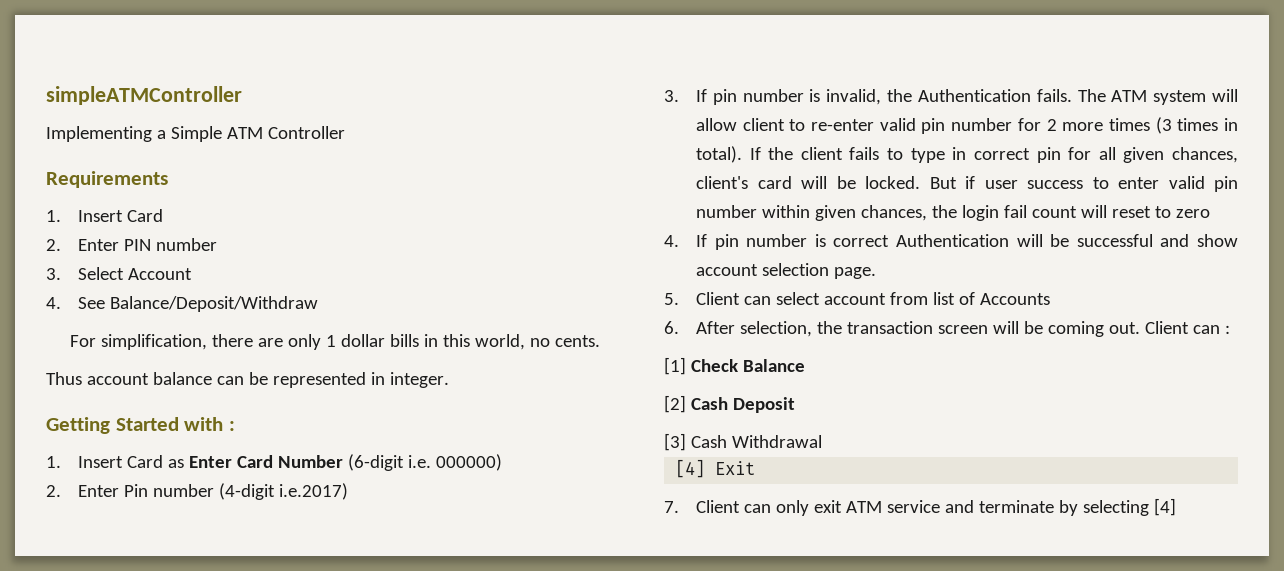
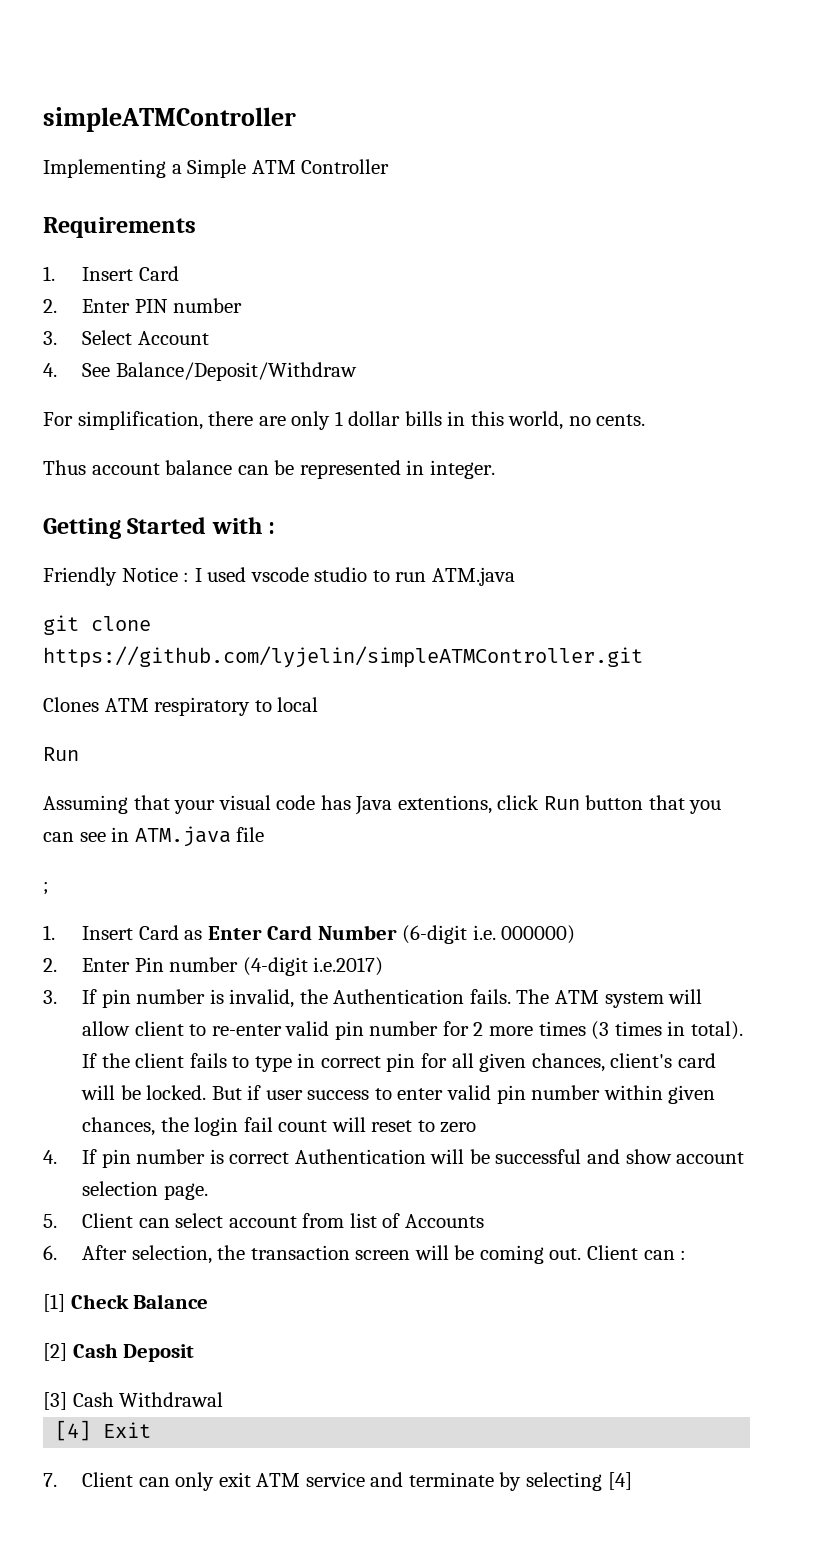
+ Friendly Notice : I used vscode studio to run ATM.java
+ git clone https://github.com/lyjelin/simpleATMController.git
+ Clones ATM respiratory to local
+ Run
+ Assuming that your visual code has Java extentions, click Run button that you can see in ATM.java file
+ ;

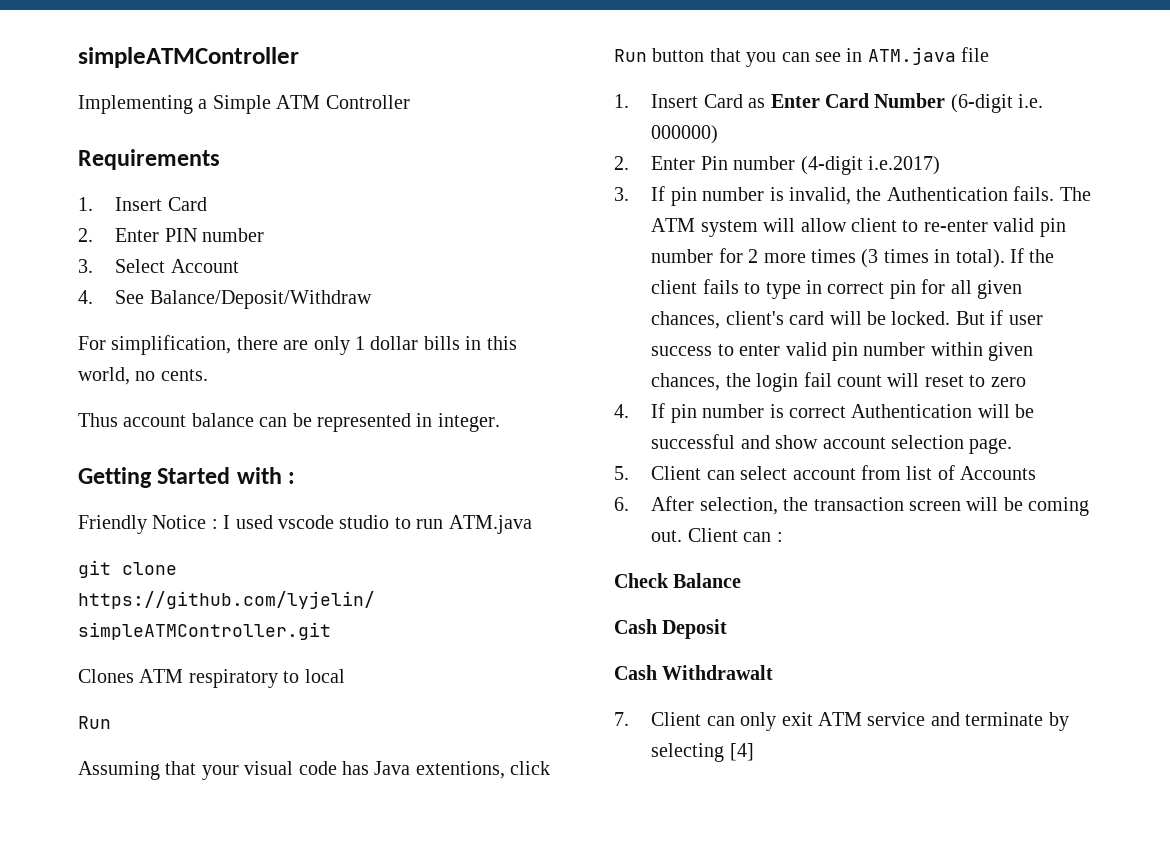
- ;
- [1] Check Balance
+ Check Balance
- [2] Cash Deposit
+ Cash Deposit
- [3] Cash Withdrawal
- [4] Exit
+ Cash Withdrawalt

